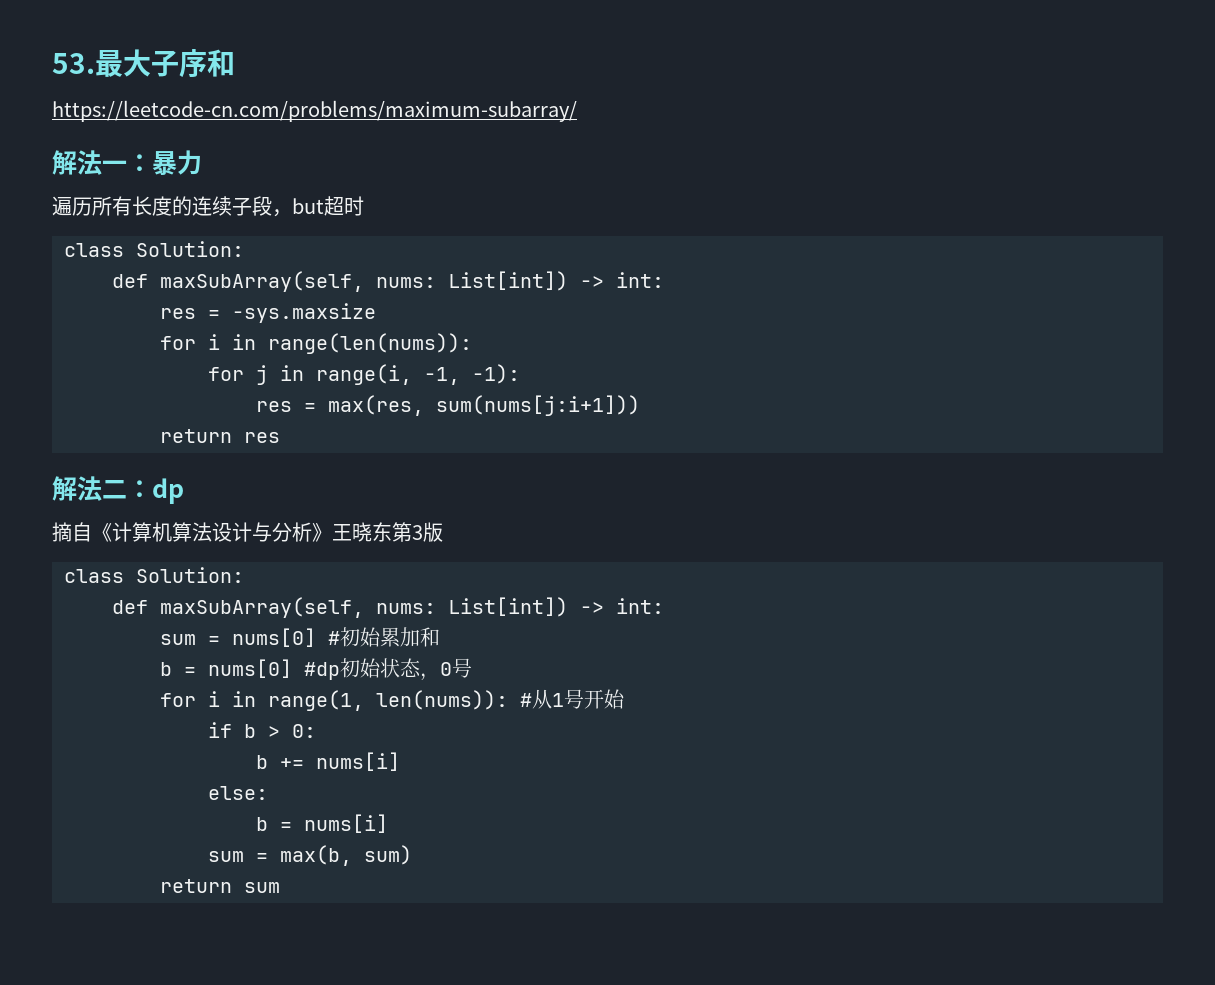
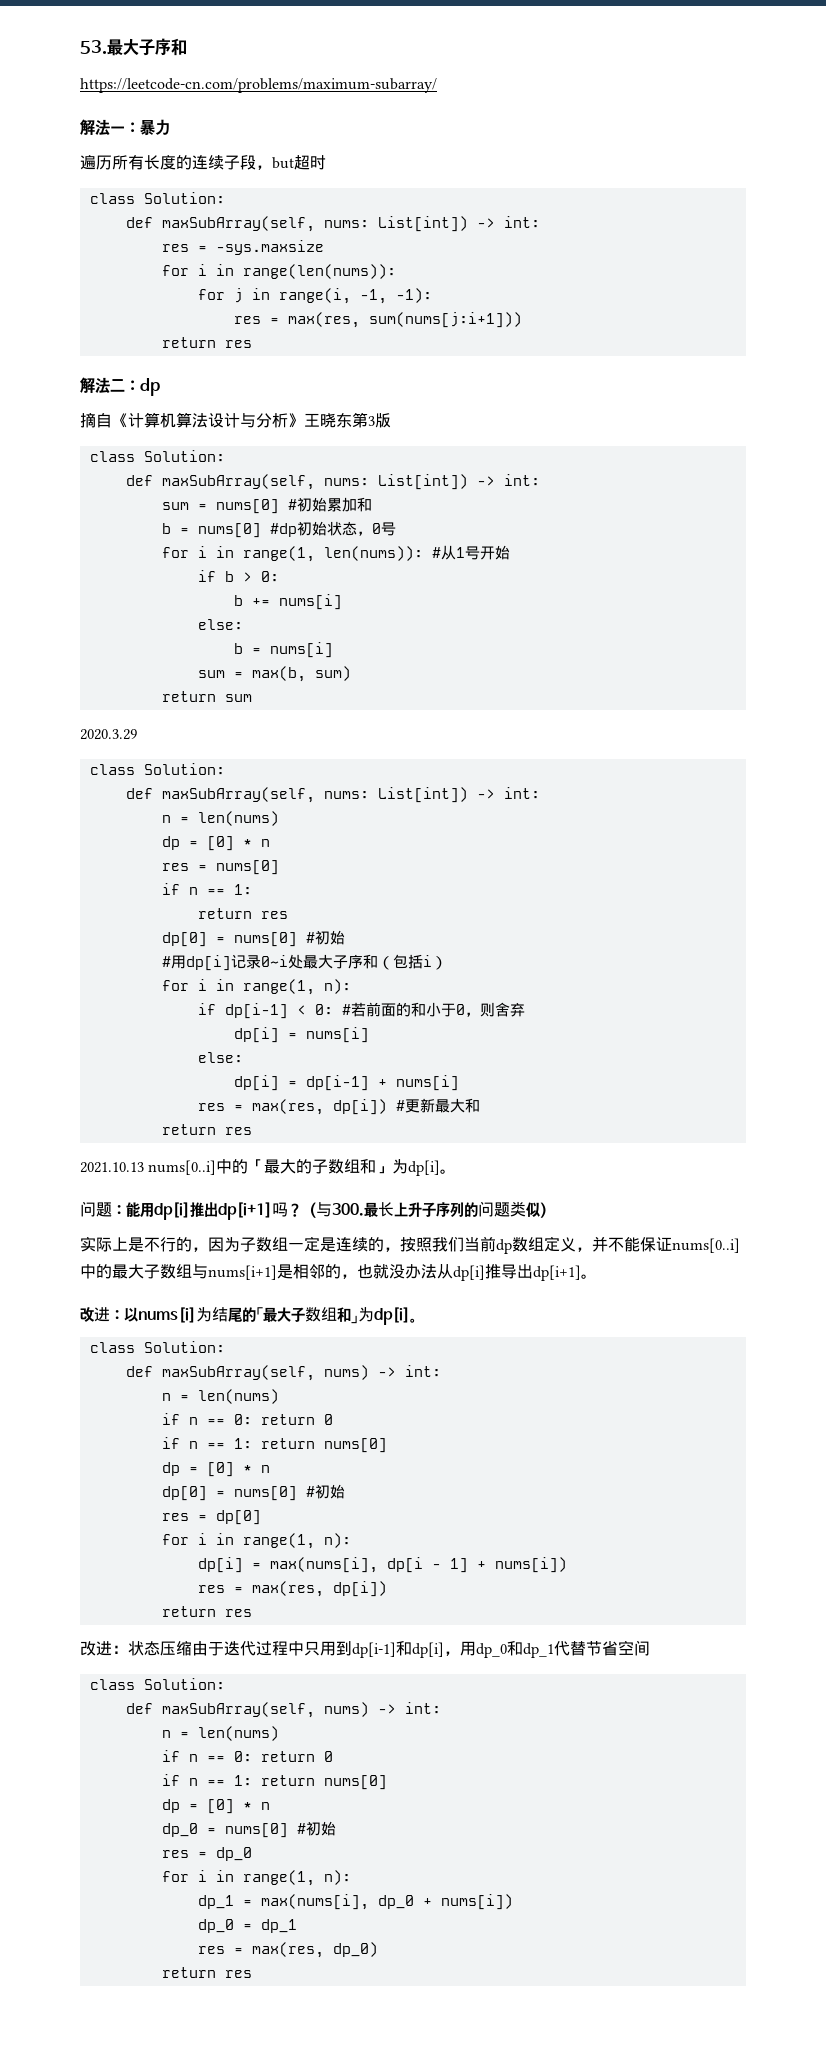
+ 2020.3.29
+ class Solution:
+ def maxSubArray(self, nums: List[int]) -> int:
+ n = len(nums)
+ dp = [0] * n
+ res = nums[0]
+ if n == 1:
+ return res
+ dp[0] = nums[0] #初始
+ #用dp[i]记录0~i处最大子序和（包括i）
+ for i in range(1, n):
+ if dp[i-1] < 0: #若前面的和小于0，则舍弃
+ dp[i] = nums[i]
+ else:
+ dp[i] = dp[i-1] + nums[i]
+ res = max(res, dp[i]) #更新最大和
+ return res
+ 2021.10.13 nums[0..i]中的「最大的子数组和」为dp[i]。
+ 问题：能用dp[i]推出dp[i+1]吗？（与300.最长上升子序列的问题类似）
+ 实际上是不行的，因为子数组一定是连续的，按照我们当前dp数组定义，并不能保证nums[0..i]中的最大子数组与nums[i+1]是相邻的，也就没办法从dp[i]推导出dp[i+1]。
+ 改进：以nums[i]为结尾的「最大子数组和」为dp[i]。
+ class Solution:
+ def maxSubArray(self, nums) -> int:
+ n = len(nums)
+ if n == 0: return 0
+ if n == 1: return nums[0]
+ dp = [0] * n
+ dp[0] = nums[0] #初始
+ res = dp[0]
+ for i in range(1, n):
+ dp[i] = max(nums[i], dp[i - 1] + nums[i])
+ res = max(res, dp[i])
+ return res
+ 改进：状态压缩由于迭代过程中只用到dp[i-1]和dp[i]，用dp_0和dp_1代替节省空间
+ class Solution:
+ def maxSubArray(self, nums) -> int:
+ n = len(nums)
+ if n == 0: return 0
+ if n == 1: return nums[0]
+ dp = [0] * n
+ dp_0 = nums[0] #初始
+ res = dp_0
+ for i in range(1, n):
+ dp_1 = max(nums[i], dp_0 + nums[i])
+ dp_0 = dp_1
+ res = max(res, dp_0)
+ return res

